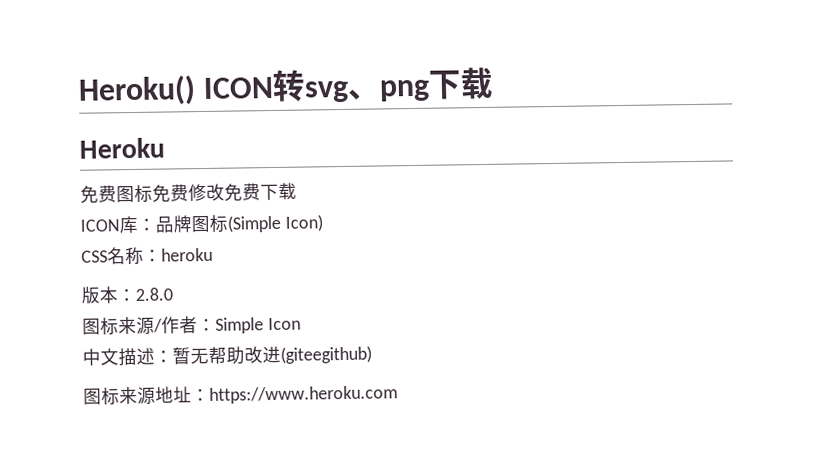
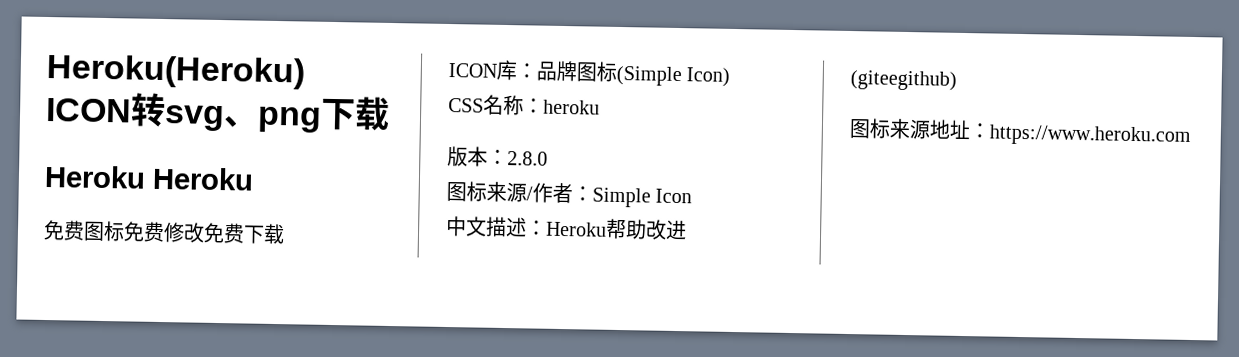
- Heroku() ICON转svg、png下载
+ Heroku(Heroku) ICON转svg、png下载
- Heroku
+ Heroku Heroku
- 中文描述：暂无帮助改进(giteegithub)
+ 中文描述：Heroku帮助改进(giteegithub)

